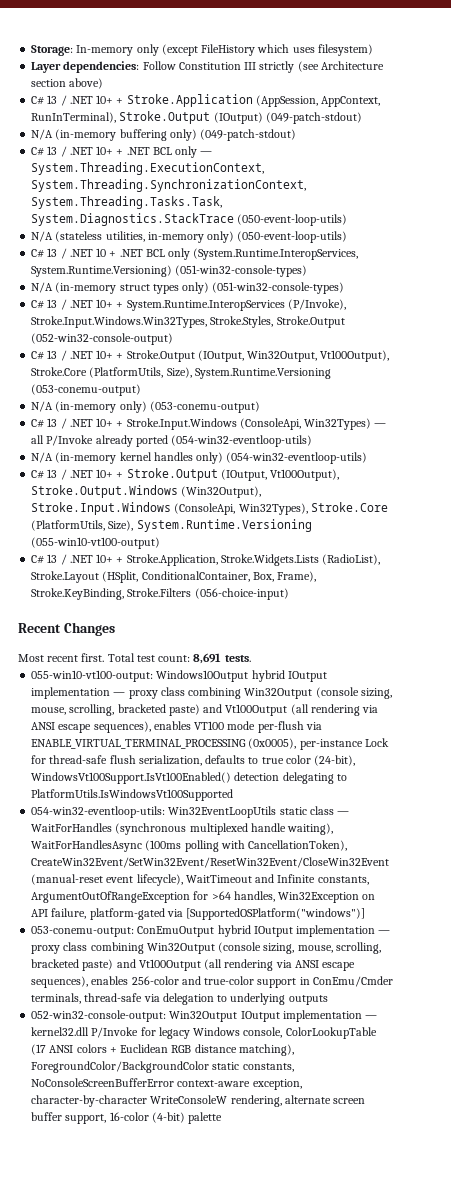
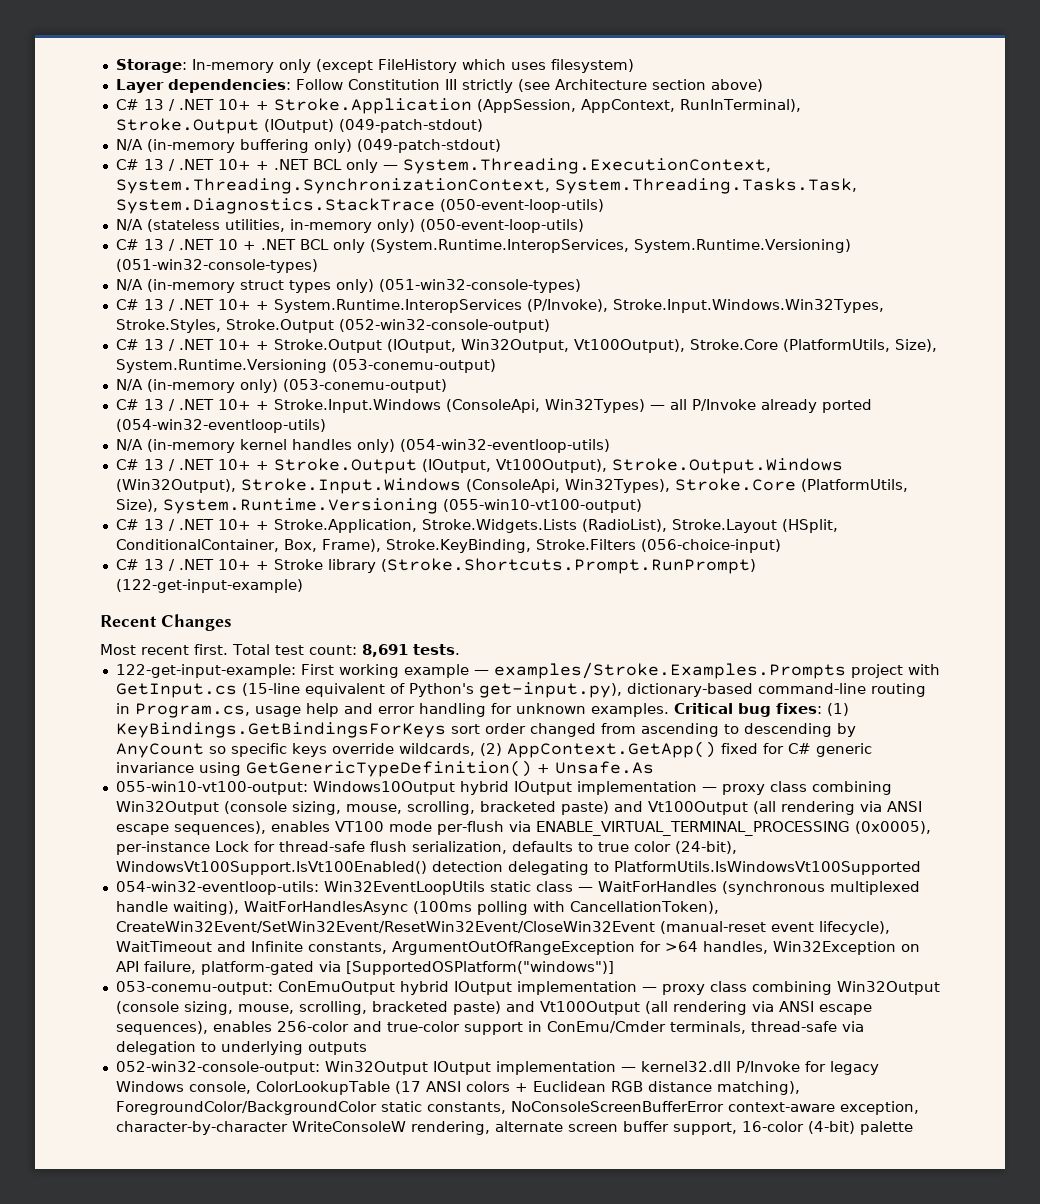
+ C# 13 / .NET 10+ + Stroke library (Stroke.Shortcuts.Prompt.RunPrompt) (122-get-input-example)
+ 122-get-input-example: First working example — examples/Stroke.Examples.Prompts project with GetInput.cs (15-line equivalent of Python's get-input.py), dictionary-based command-line routing in Program.cs, usage help and error handling for unknown examples. Critical bug fixes: (1) KeyBindings.GetBindingsForKeys sort order changed from ascending to descending by AnyCount so specific keys override wildcards, (2) AppContext.GetApp() fixed for C# generic invariance using GetGenericTypeDefinition() + Unsafe.As

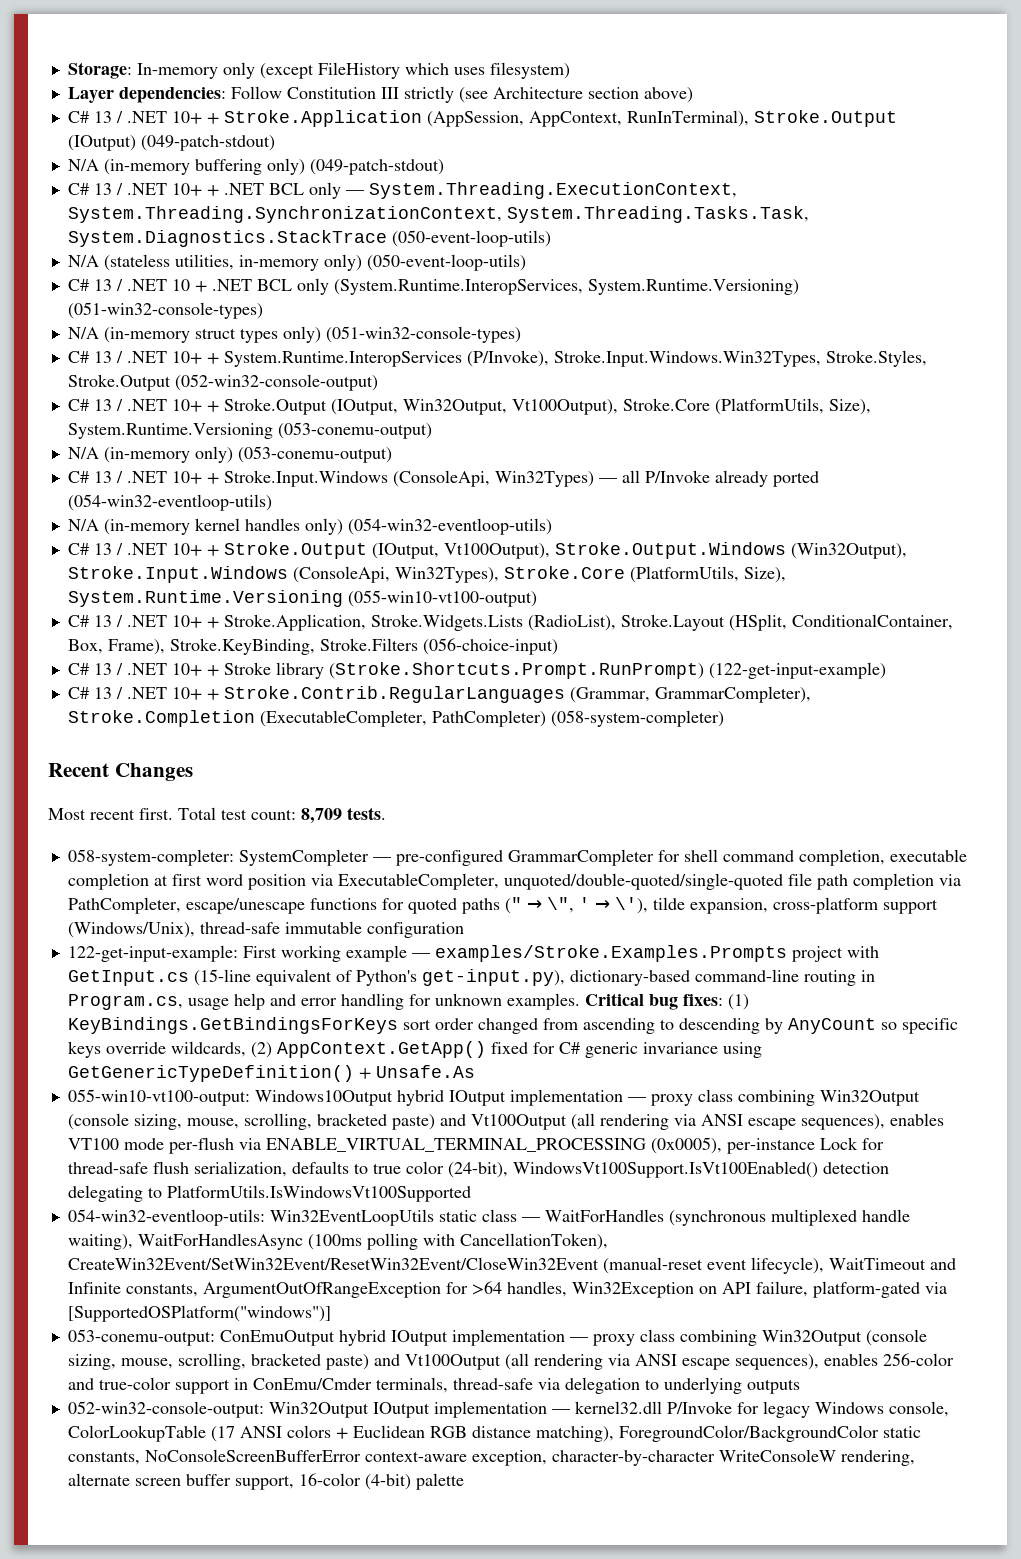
+ C# 13 / .NET 10+ + Stroke.Contrib.RegularLanguages (Grammar, GrammarCompleter), Stroke.Completion (ExecutableCompleter, PathCompleter) (058-system-completer)
- Total test count: 8,691 tests.
+ Total test count: 8,709 tests.
+ 058-system-completer: SystemCompleter — pre-configured GrammarCompleter for shell command completion, executable completion at first word position via ExecutableCompleter, unquoted/double-quoted/single-quoted file path completion via PathCompleter, escape/unescape functions for quoted paths (" → \", ' → \'), tilde expansion, cross-platform support (Windows/Unix), thread-safe immutable configuration

